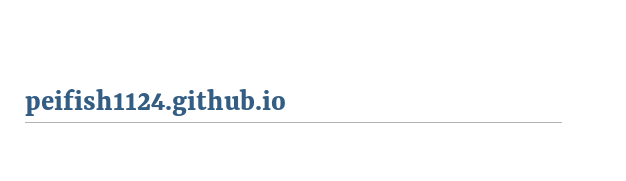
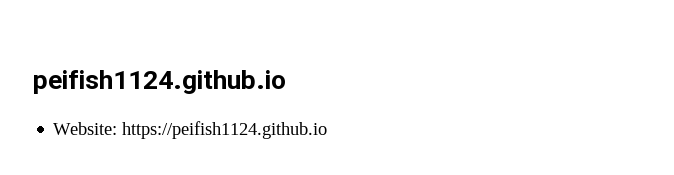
+ Website: https://peifish1124.github.io

